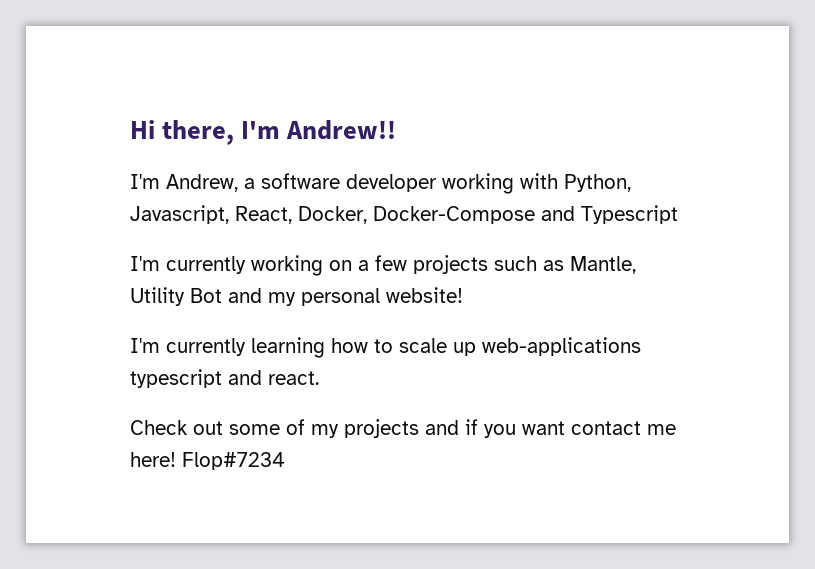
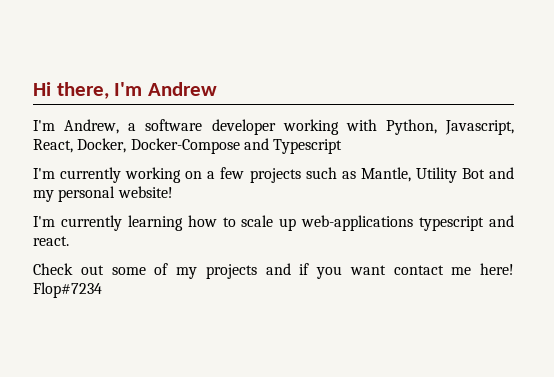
- Hi there, I'm Andrew!!
+ Hi there, I'm Andrew

